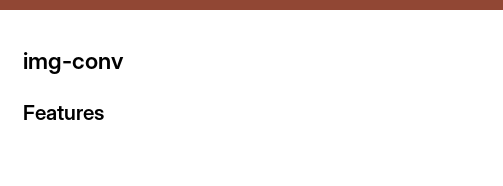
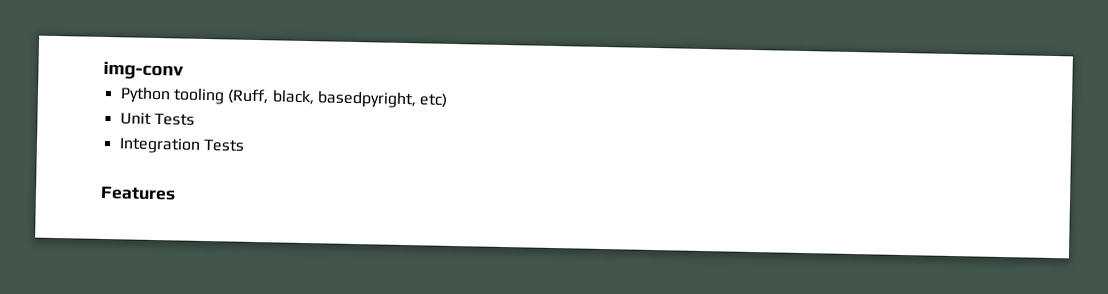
+ Python tooling (Ruff, black, basedpyright, etc)
+ Unit Tests
+ Integration Tests

